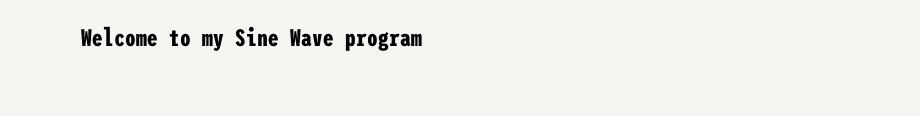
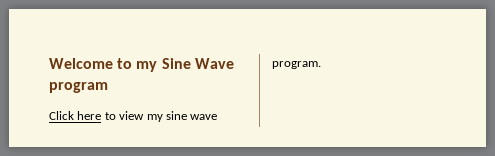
+ Click here to view my sine wave program.

